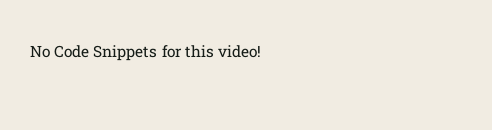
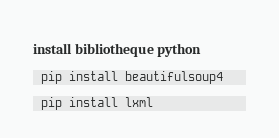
- No Code Snippets for this video!
+ install bibliotheque python
+ pip install beautifulsoup4
+ pip install lxml

